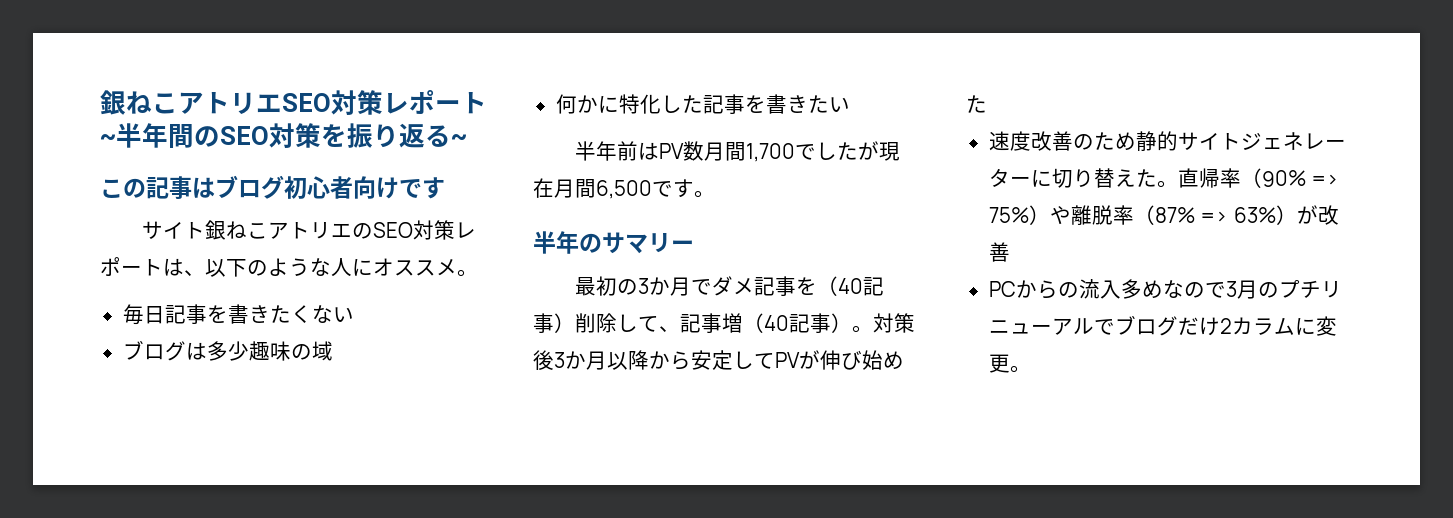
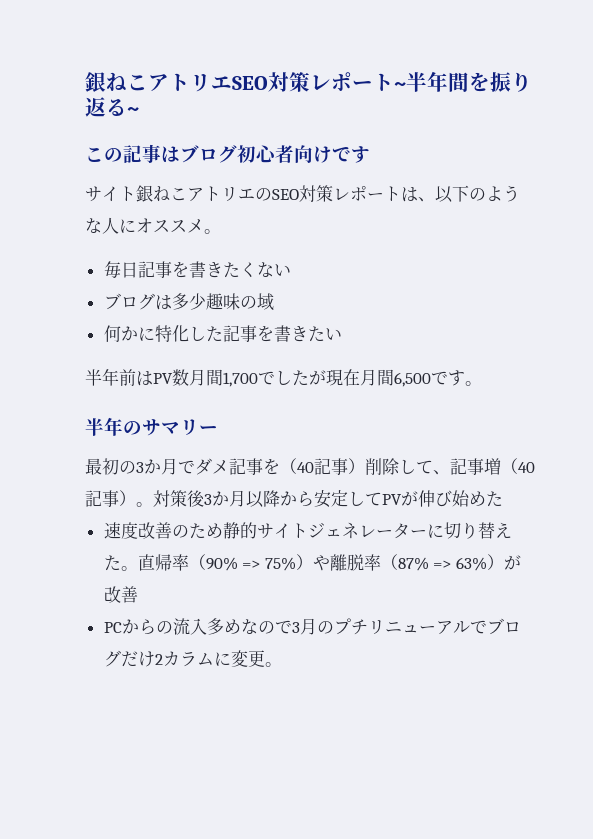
- 銀ねこアトリエSEO対策レポート~半年間のSEO対策を振り返る~
+ 銀ねこアトリエSEO対策レポート~半年間を振り返る~

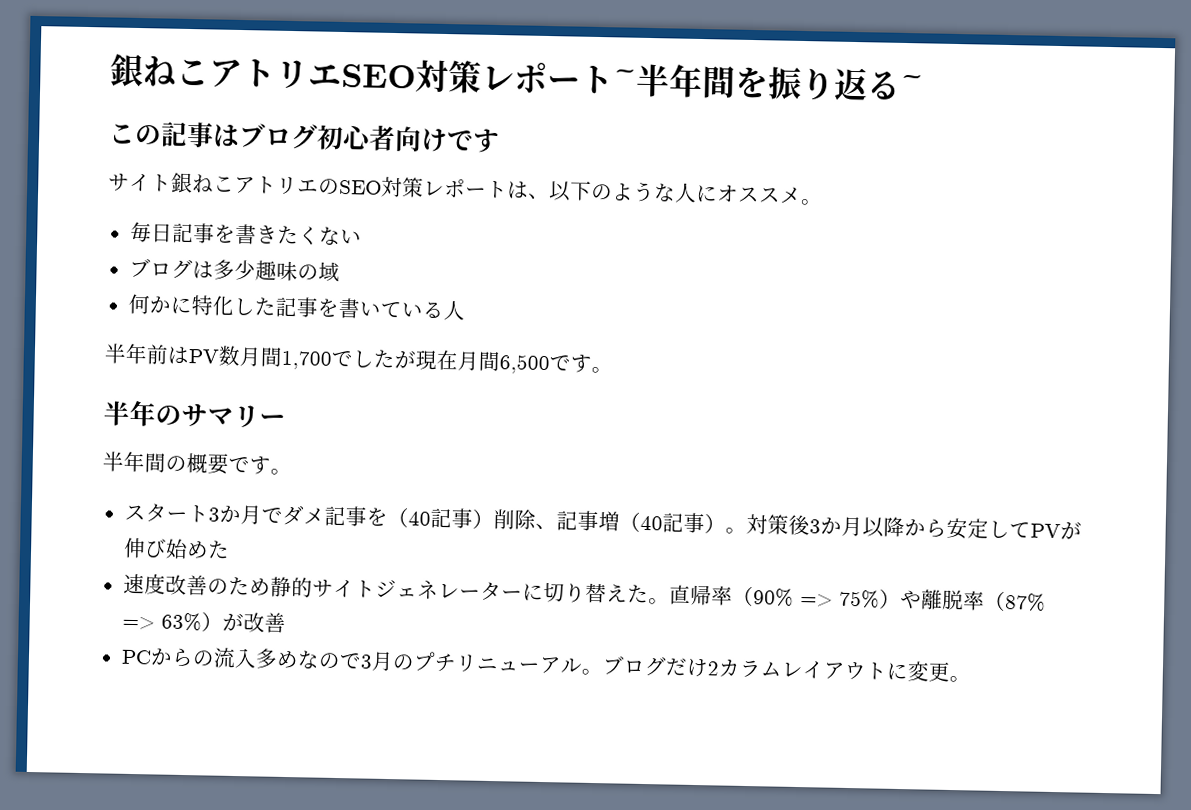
- 何かに特化した記事を書きたい
+ 何かに特化した記事を書いている人
- 最初の3か月でダメ記事を（40記事）削除して、記事増（40記事）。
+ 半年間の概要です。
+ スタート3か月でダメ記事を（40記事）削除、記事増（40記事）。
- PCからの流入多めなので3月のプチリニューアルでブログだけ2カラムに変更。
+ PCからの流入多めなので3月のプチリニューアル。ブログだけ2カラムレイアウトに変更。

